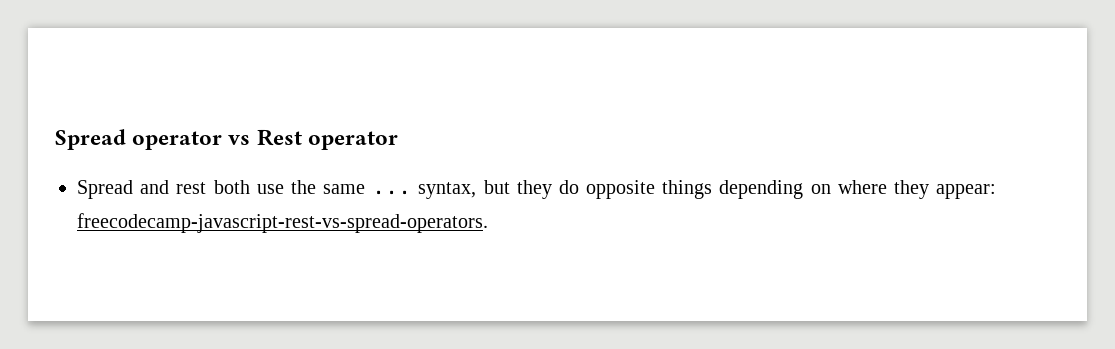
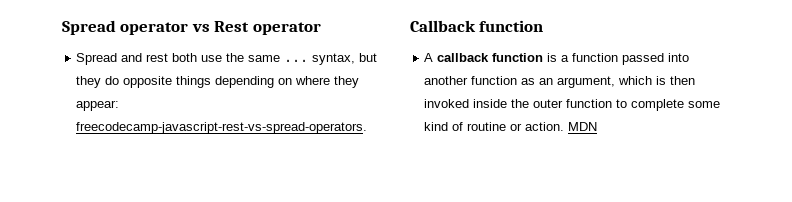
+ Callback function
+ A callback function is a function passed into another function as an argument, which is then invoked inside the outer function to complete some kind of routine or action. MDN

